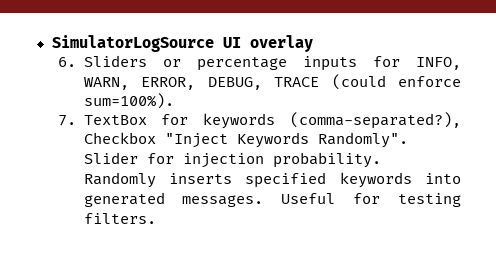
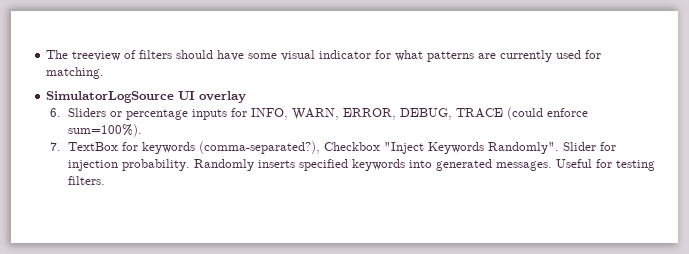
+ The treeview of filters should have some visual indicator for what patterns are currently used for matching.

